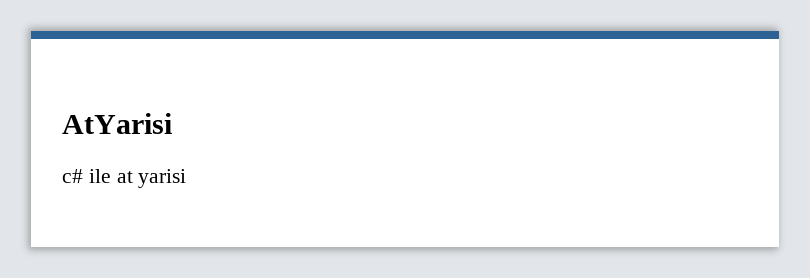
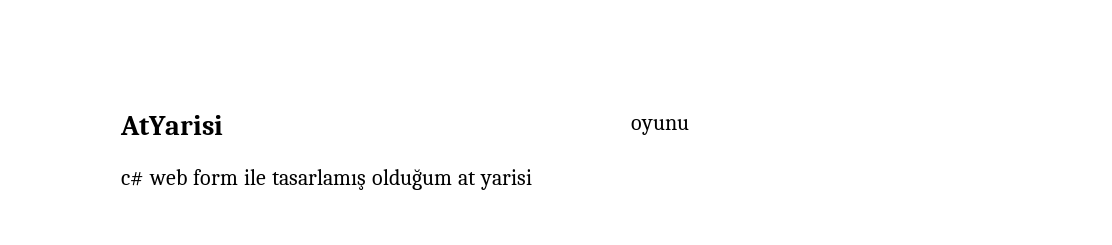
- c# ile at yarisi
+ c# web form ile tasarlamış olduğum at yarisi oyunu

